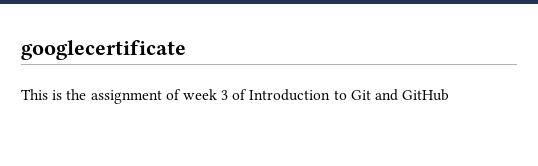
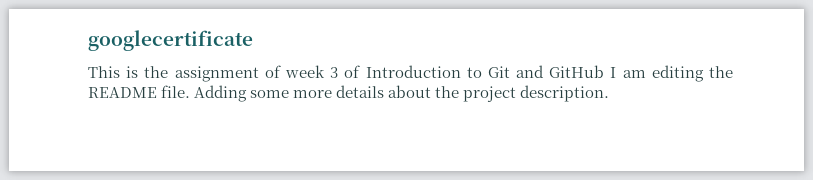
- This is the assignment of week 3 of Introduction to Git and GitHub
+ This is the assignment of week 3 of Introduction to Git and GitHub I am editing the README file. Adding some more details about the project description.

